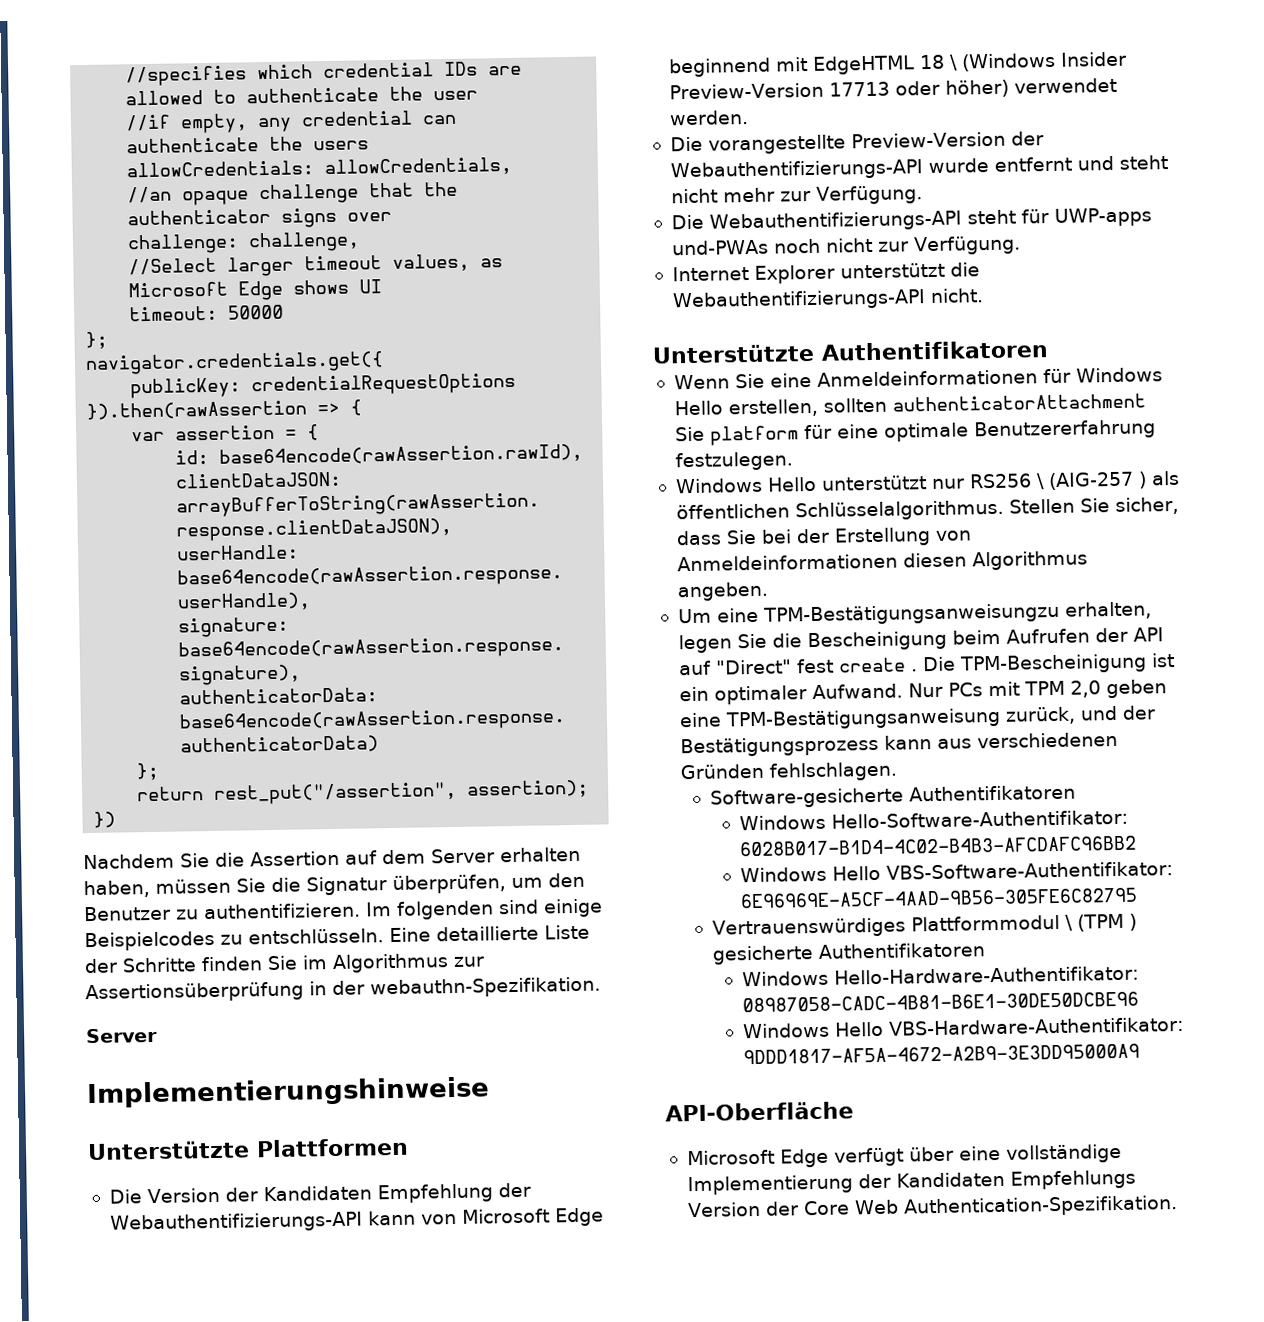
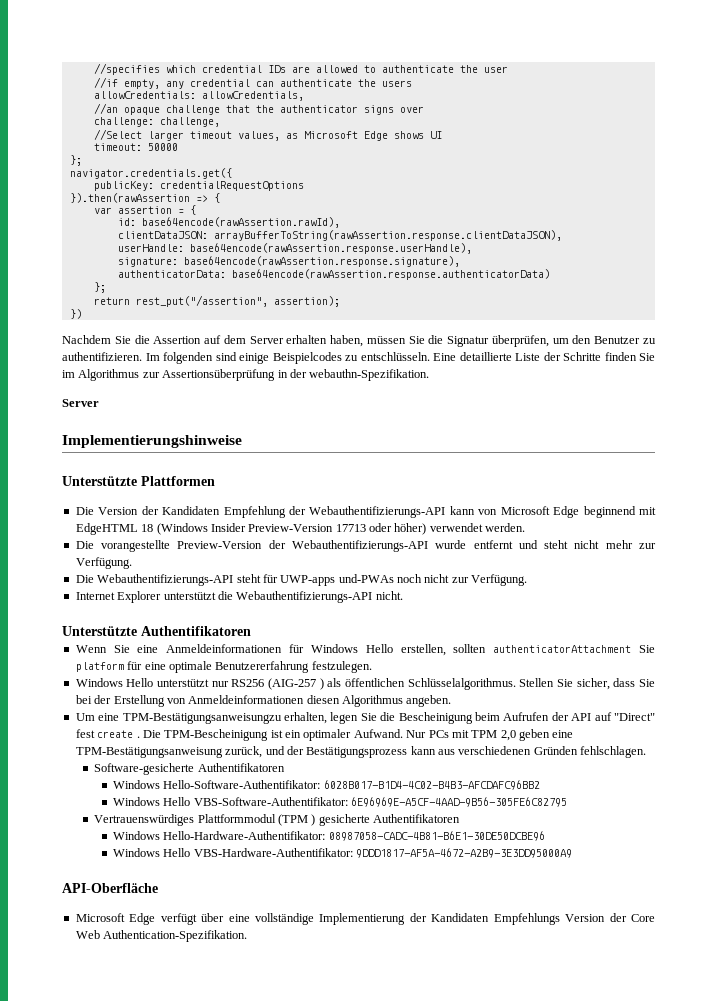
- Die Version der Kandidaten Empfehlung der Webauthentifizierungs-API kann von Microsoft Edge beginnend mit EdgeHTML 18 \ (Windows Insider Preview-Version 17713 oder höher) verwendet werden.
+ Die Version der Kandidaten Empfehlung der Webauthentifizierungs-API kann von Microsoft Edge beginnend mit EdgeHTML 18 (Windows Insider Preview-Version 17713 oder höher) verwendet werden.
- Windows Hello unterstützt nur RS256 \ (AIG-257 ) als öffentlichen Schlüsselalgorithmus.
+ Windows Hello unterstützt nur RS256 (AIG-257 ) als öffentlichen Schlüsselalgorithmus.
- Vertrauenswürdiges Plattformmodul \ (TPM ) gesicherte Authentifikatoren
+ Vertrauenswürdiges Plattformmodul (TPM ) gesicherte Authentifikatoren

